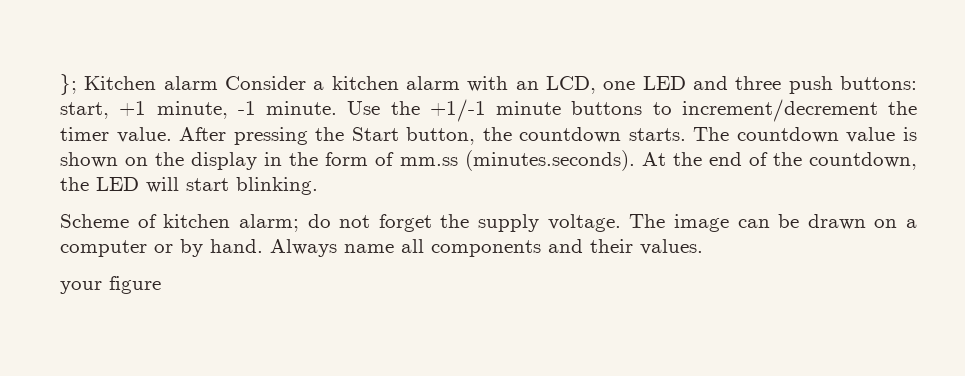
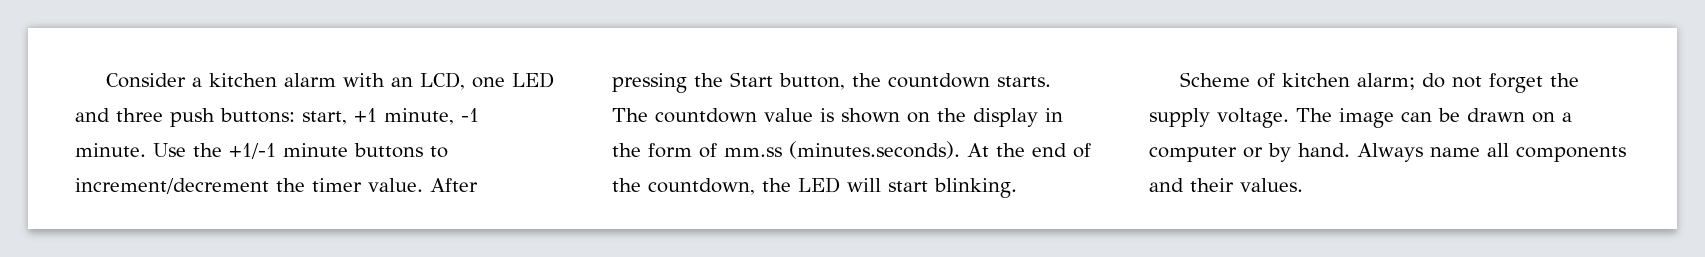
- }; Kitchen alarm Consider a kitchen alarm with an LCD, one LED and three push buttons: start, +1 minute, -1 minute.
+ Consider a kitchen alarm with an LCD, one LED and three push buttons: start, +1 minute, -1 minute.
- your figure

